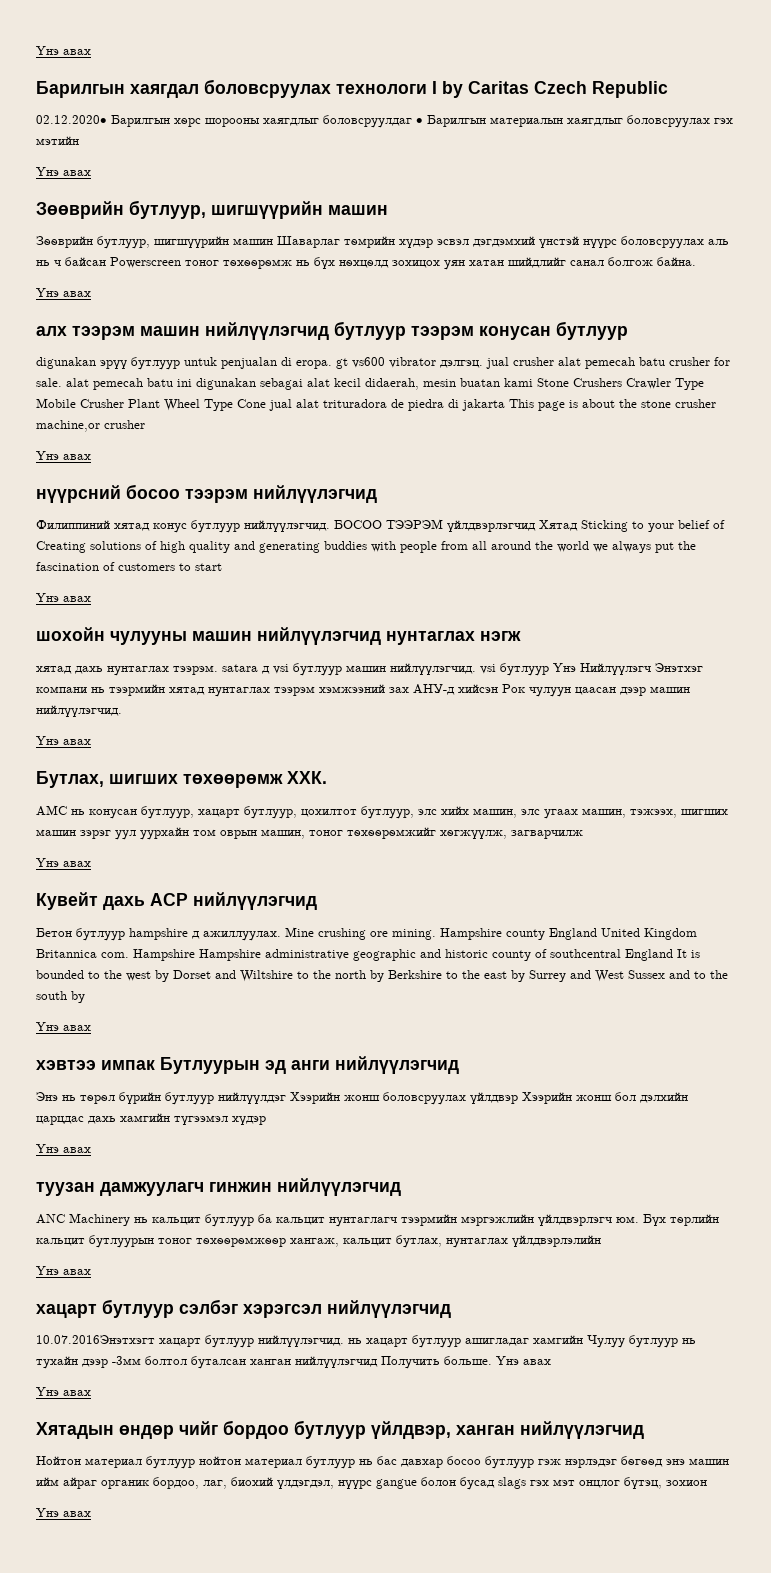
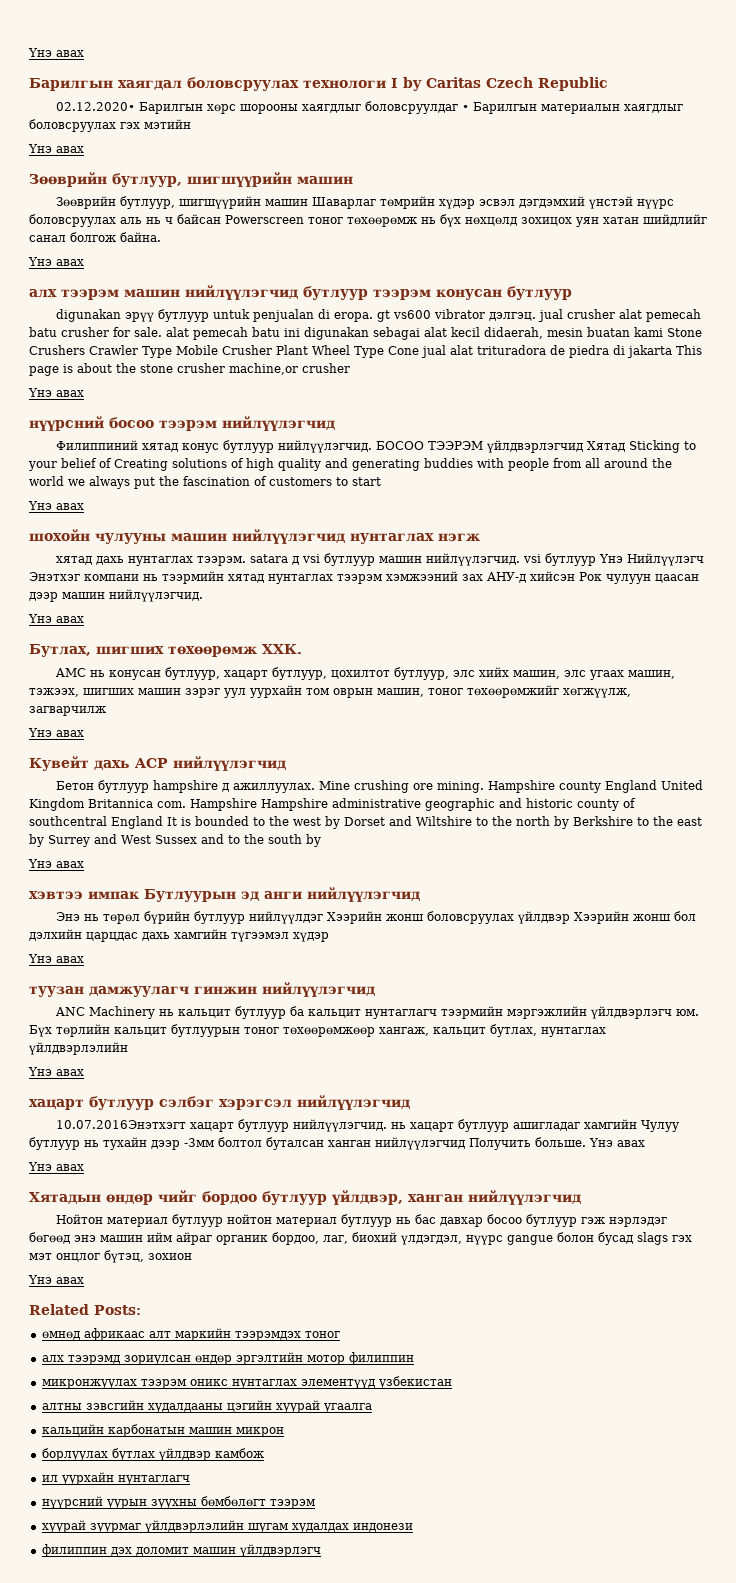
+ Related Posts:
+ өмнөд африкаас алт маркийн тээрэмдэх тоног
+ алх тээрэмд зориулсан өндөр эргэлтийн мотор филиппин
+ микронжуулах тээрэм оникс нунтаглах элементүүд узбекистан
+ алтны зэвсгийн худалдааны цэгийн хуурай угаалга
+ кальцийн карбонатын машин микрон
+ борлуулах бутлах үйлдвэр камбож
+ ил уурхайн нунтаглагч
+ нүүрсний уурын зуухны бөмбөлөгт тээрэм
+ хуурай зуурмаг үйлдвэрлэлийн шугам худалдах индонези
+ филиппин дэх доломит машин үйлдвэрлэгч

